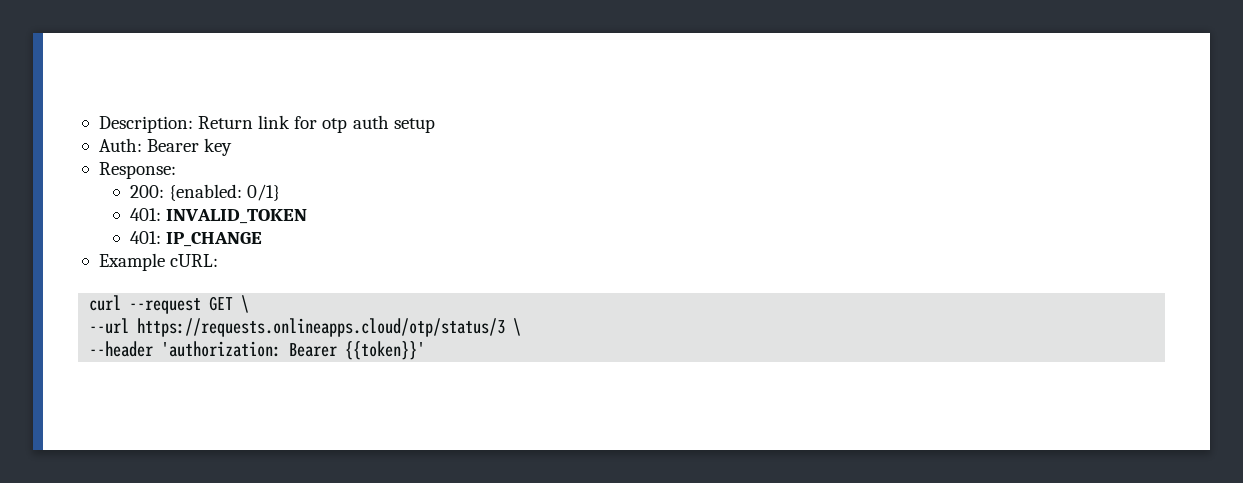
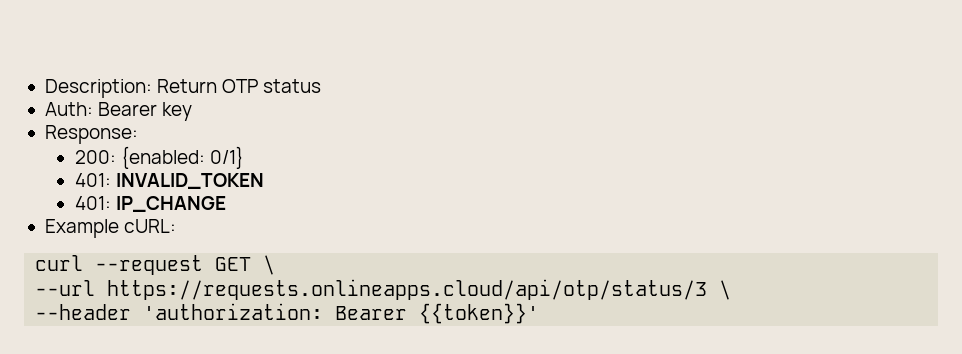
- Description: Return link for otp auth setup
+ Description: Return OTP status
- --url https://requests.onlineapps.cloud/otp/status/3 \
+ --url https://requests.onlineapps.cloud/api/otp/status/3 \

